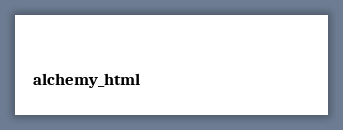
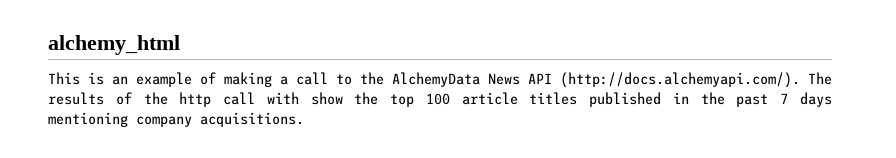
+ This is an example of making a call to the AlchemyData News API (http://docs.alchemyapi.com/). The results of the http call with show the top 100 article titles published in the past 7 days mentioning company acquisitions.

